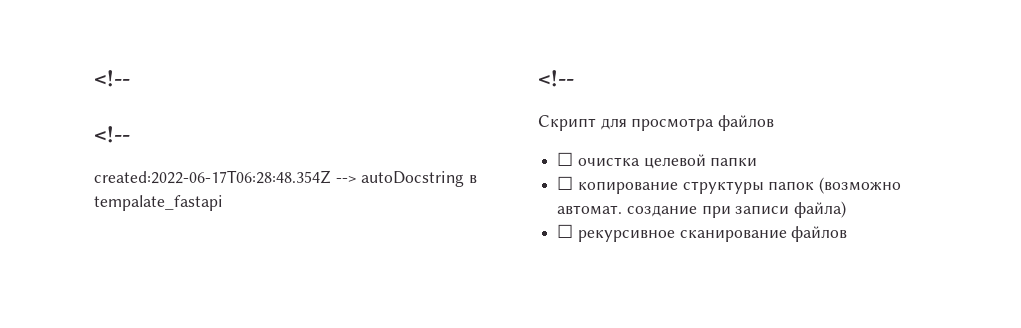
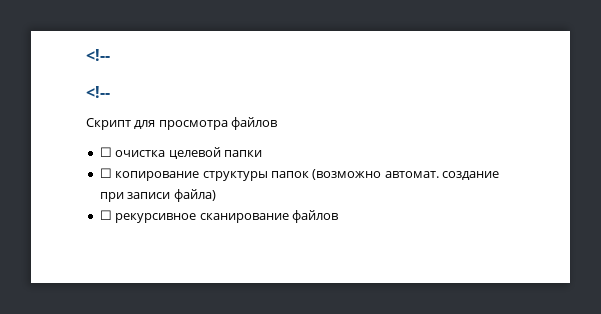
- created:2022-06-17T06:28:48.354Z --> autoDocstring в tempalate_fastapi
- <!--

